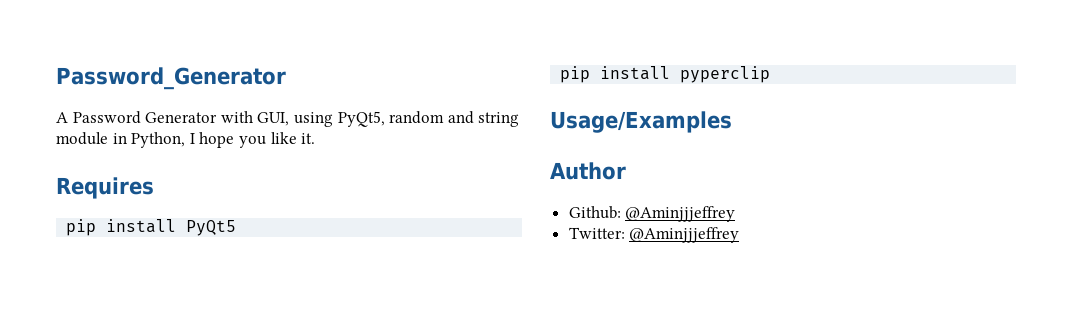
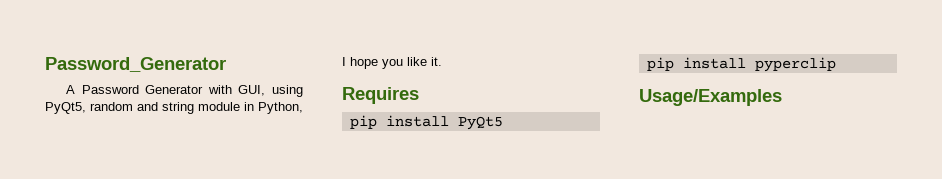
- Author
- Github: @Aminjjjeffrey
- Twitter: @Aminjjjeffrey

